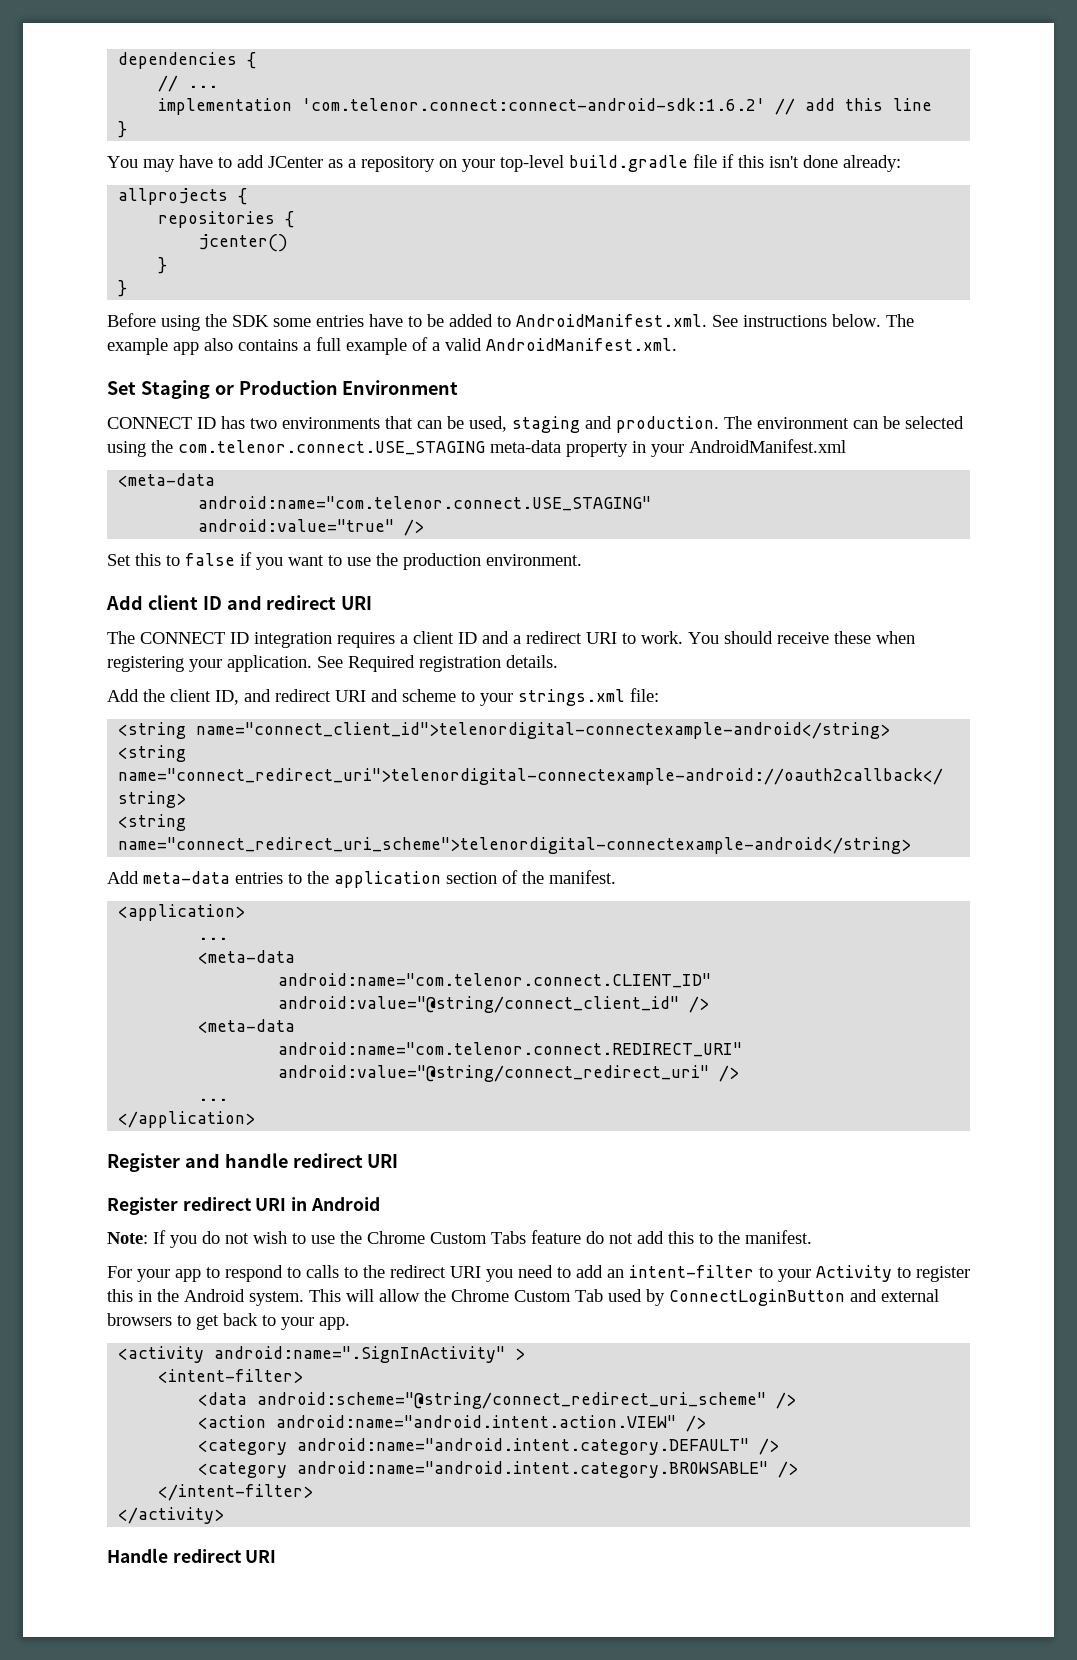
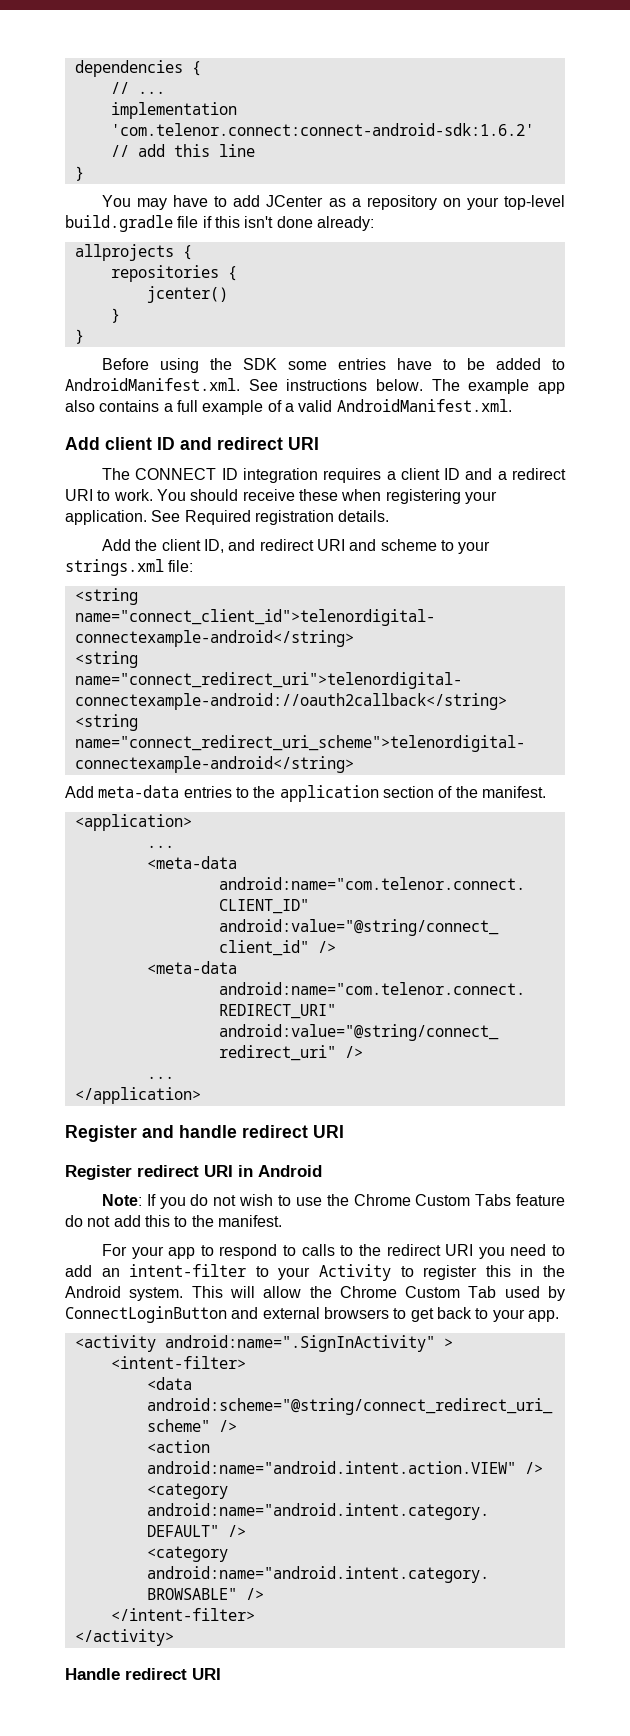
- Set Staging or Production Environment
- CONNECT ID has two environments that can be used, staging and production. The environment can be selected using the com.telenor.connect.USE_STAGING meta-data property in your AndroidManifest.xml
- <meta-data
- android:name="com.telenor.connect.USE_STAGING"
- android:value="true" />
- Set this to false if you want to use the production environment.

